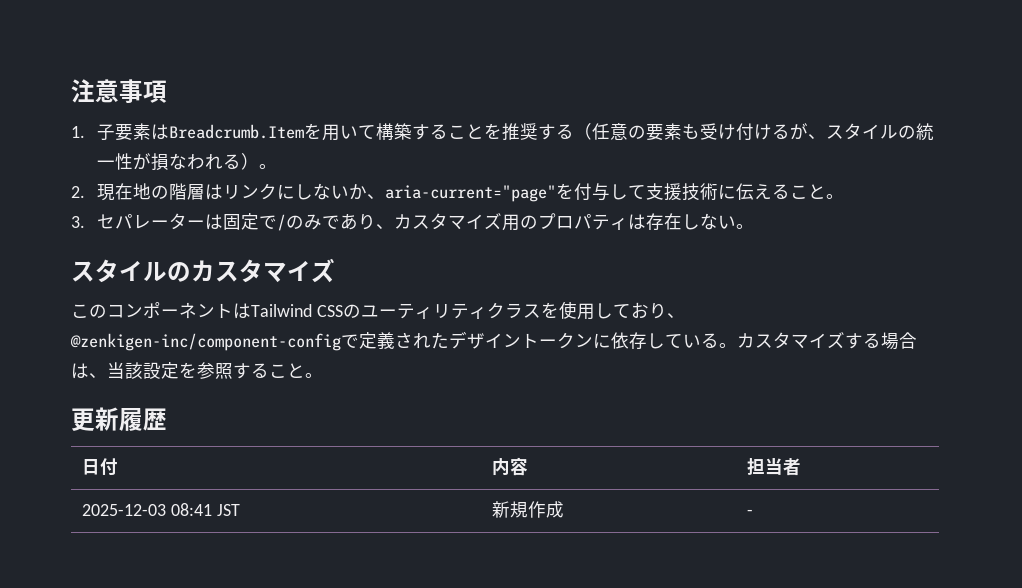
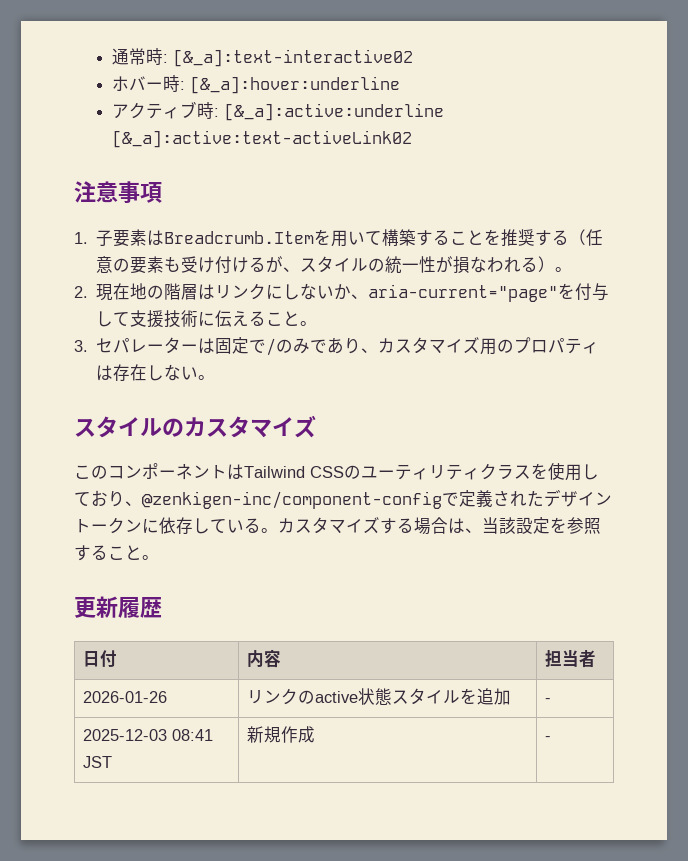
+ 通常時: [&_a]:text-interactive02
+ ホバー時: [&_a]:hover:underline
+ アクティブ時: [&_a]:active:underline [&_a]:active:text-activeLink02
+ 2026-01-26 | リンクのactive状態スタイルを追加 | -

